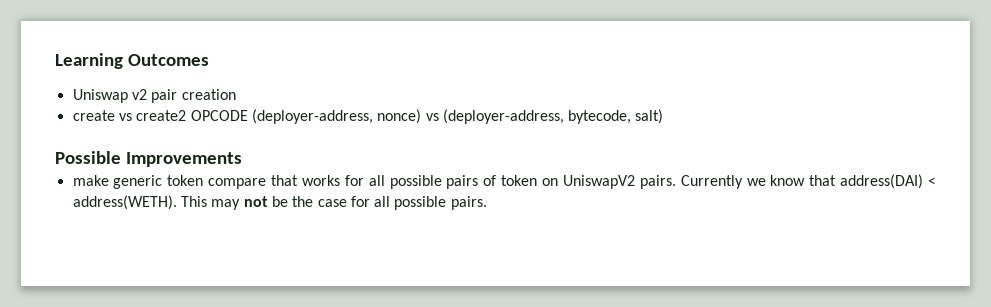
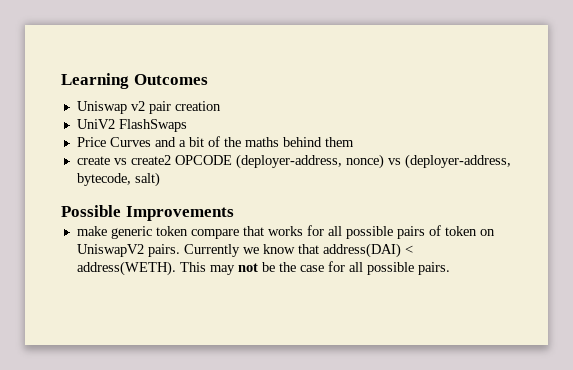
+ UniV2 FlashSwaps
+ Price Curves and a bit of the maths behind them

